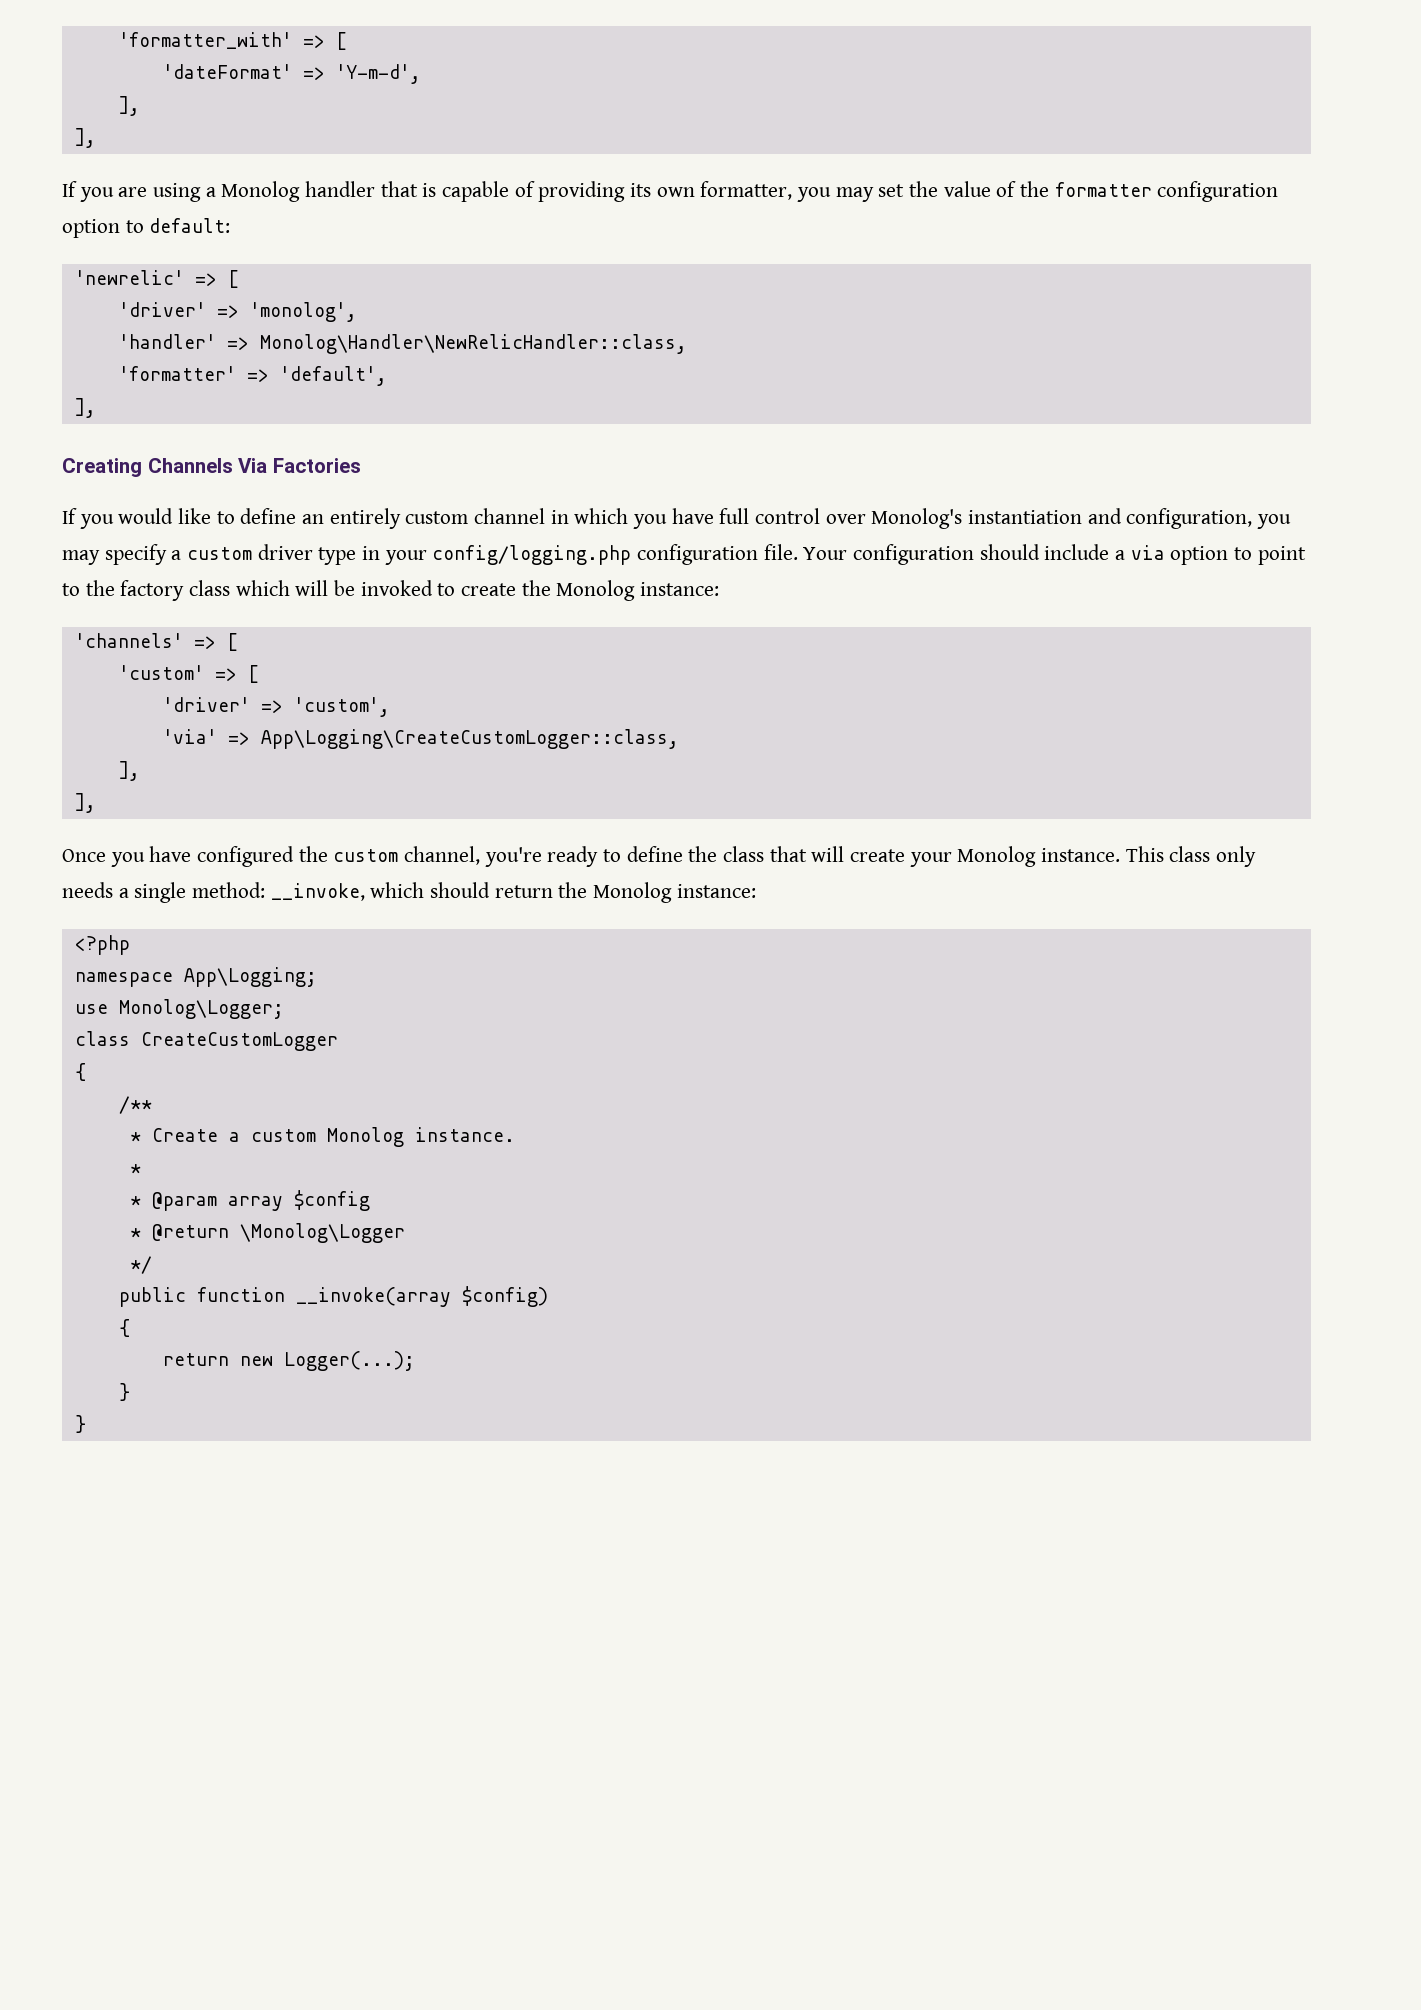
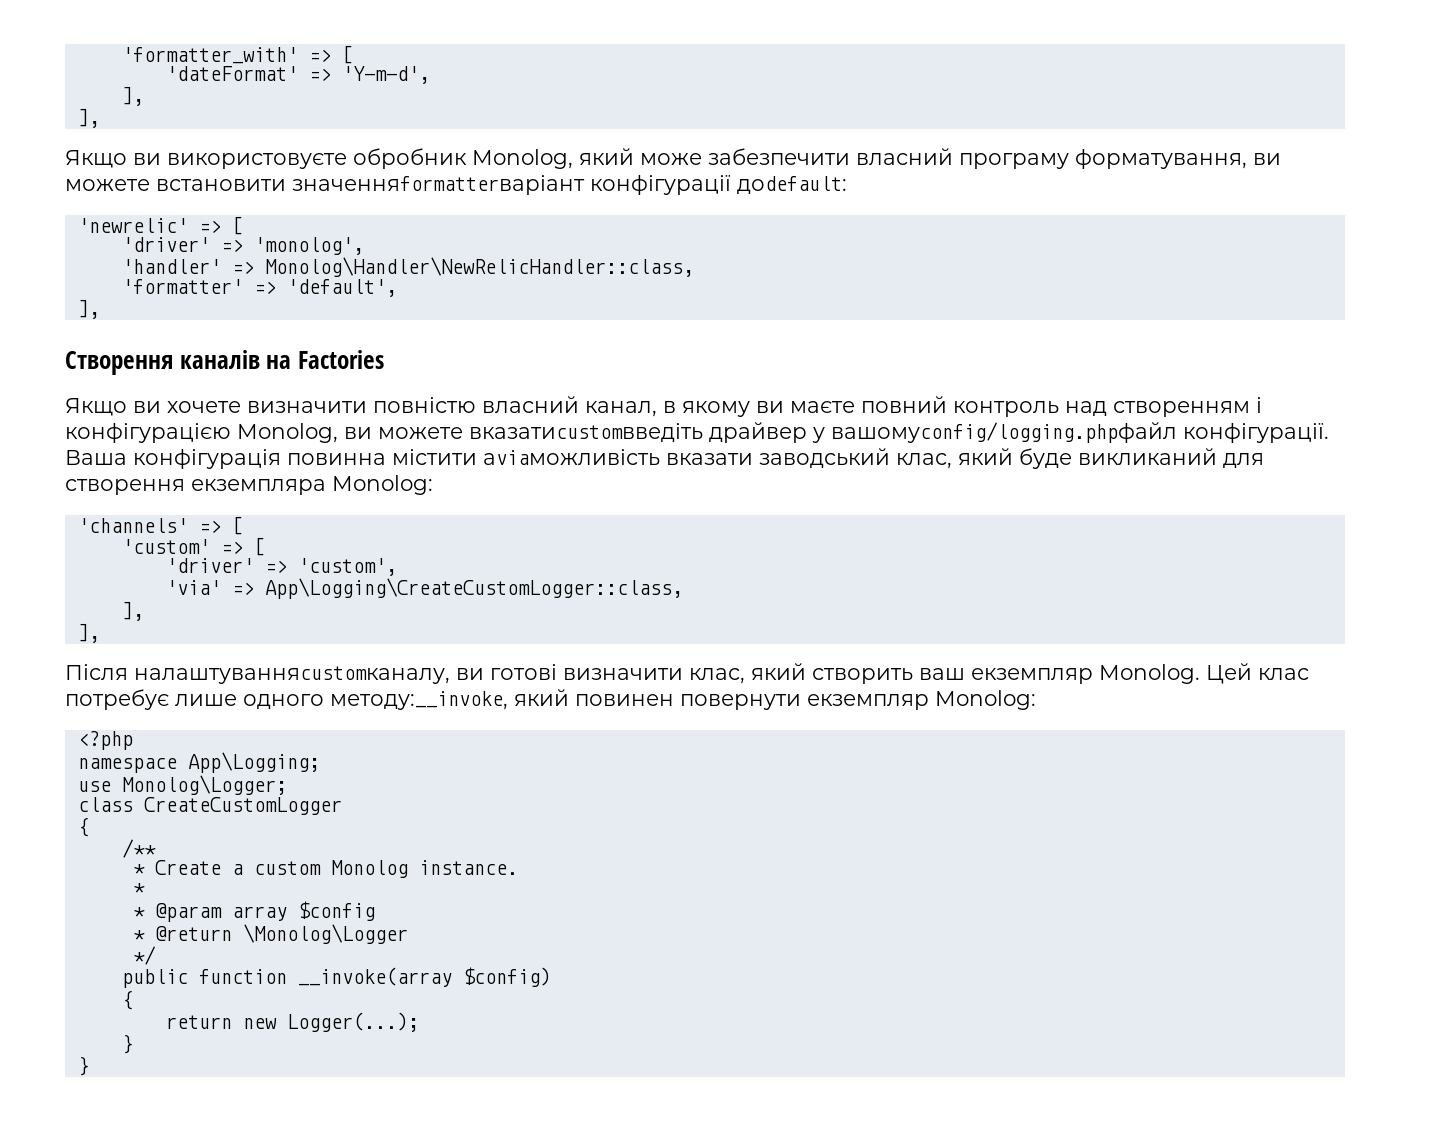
- If you are using a Monolog handler that is capable of providing its own formatter, you may set the value of the formatter configuration option to default:
+ Якщо ви використовуєте обробник Monolog, який може забезпечити власний програму форматування, ви можете встановити значенняformatterваріант конфігурації доdefault:
- Creating Channels Via Factories
- If you would like to define an entirely custom channel in which you have full control over Monolog's instantiation and configuration, you may specify a custom driver type in your config/logging.php configuration file. Your configuration should include a via option to point to the factory class which will be invoked to create the Monolog instance:
+ Створення каналів на Factories
+ Якщо ви хочете визначити повністю власний канал, в якому ви маєте повний контроль над створенням і конфігурацією Monolog, ви можете вказатиcustomвведіть драйвер у вашомуconfig/logging.phpфайл конфігурації. Ваша конфігурація повинна містити aviaможливість вказати заводський клас, який буде викликаний для створення екземпляра Monolog:
- Once you have configured the custom channel, you're ready to define the class that will create your Monolog instance. This class only needs a single method: __invoke, which should return the Monolog instance:
+ Після налаштуванняcustomканалу, ви готові визначити клас, який створить ваш екземпляр Monolog. Цей клас потребує лише одного методу:__invoke, який повинен повернути екземпляр Monolog:

